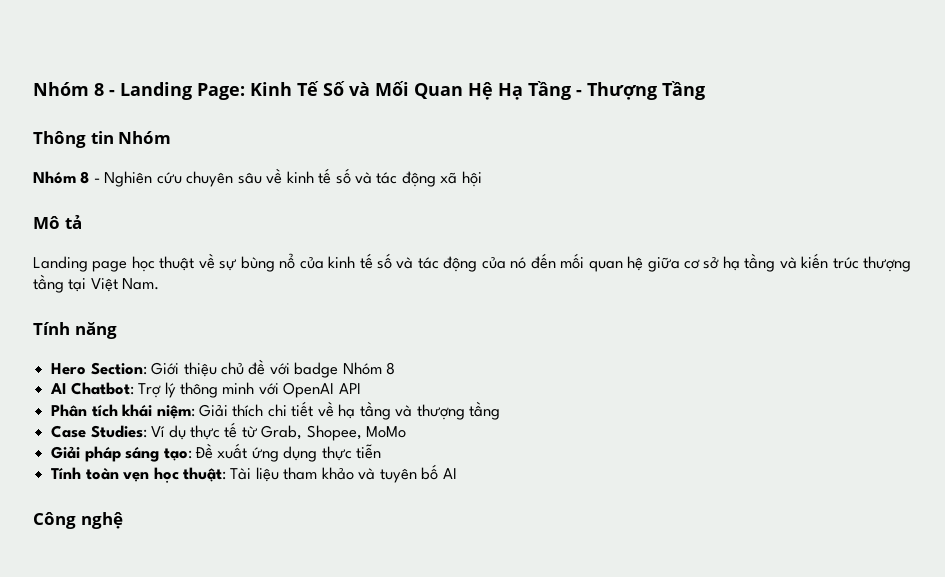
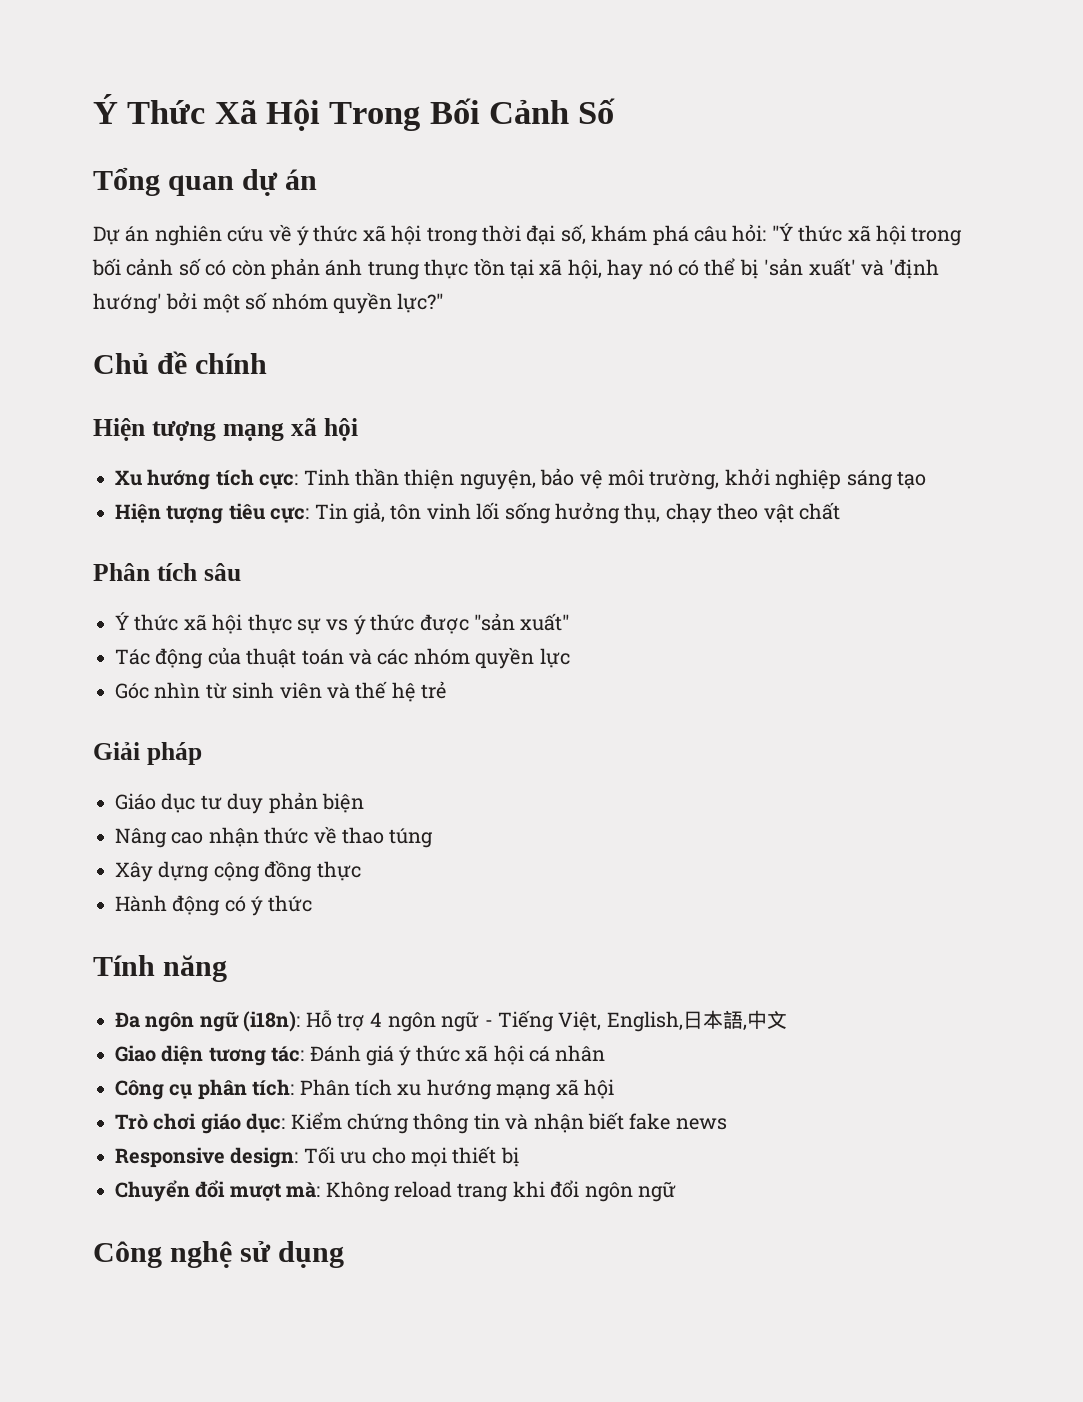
- Nhóm 8 - Landing Page: Kinh Tế Số và Mối Quan Hệ Hạ Tầng - Thượng Tầng
- Thông tin Nhóm
- Nhóm 8 - Nghiên cứu chuyên sâu về kinh tế số và tác động xã hội
- Mô tả
- Landing page học thuật về sự bùng nổ của kinh tế số và tác động của nó đến mối quan hệ giữa cơ sở hạ tầng và kiến trúc thượng tầng tại Việt Nam.
+ Ý Thức Xã Hội Trong Bối Cảnh Số
+ Tổng quan dự án
+ Dự án nghiên cứu về ý thức xã hội trong thời đại số, khám phá câu hỏi: "Ý thức xã hội trong bối cảnh số có còn phản ánh trung thực tồn tại xã hội, hay nó có thể bị 'sản xuất' và 'định hướng' bởi một số nhóm quyền lực?"
+ Chủ đề chính
+ Hiện tượng mạng xã hội
+ Xu hướng tích cực: Tinh thần thiện nguyện, bảo vệ môi trường, khởi nghiệp sáng tạo
+ Hiện tượng tiêu cực: Tin giả, tôn vinh lối sống hưởng thụ, chạy theo vật chất
+ Phân tích sâu
+ Ý thức xã hội thực sự vs ý thức được "sản xuất"
+ Tác động của thuật toán và các nhóm quyền lực
+ Góc nhìn từ sinh viên và thế hệ trẻ
+ Giải pháp
+ Giáo dục tư duy phản biện
+ Nâng cao nhận thức về thao túng
+ Xây dựng cộng đồng thực
+ Hành động có ý thức
  Tính năng
- Hero Section: Giới thiệu chủ đề với badge Nhóm 8
- AI Chatbot: Trợ lý thông minh với OpenAI API
- Phân tích khái niệm: Giải thích chi tiết về hạ tầng và thượng tầng
- Case Studies: Ví dụ thực tế từ Grab, Shopee, MoMo
- Giải pháp sáng tạo: Đề xuất ứng dụng thực tiễn
- Tính toàn vẹn học thuật: Tài liệu tham khảo và tuyên bố AI
+ Đa ngôn ngữ (i18n): Hỗ trợ 4 ngôn ngữ - Tiếng Việt, English,日本語,中文
+ Giao diện tương tác: Đánh giá ý thức xã hội cá nhân
+ Công cụ phân tích: Phân tích xu hướng mạng xã hội
+ Trò chơi giáo dục: Kiểm chứng thông tin và nhận biết fake news
+ Responsive design: Tối ưu cho mọi thiết bị
+ Chuyển đổi mượt mà: Không reload trang khi đổi ngôn ngữ
- Công nghệ
+ Công nghệ sử dụng

